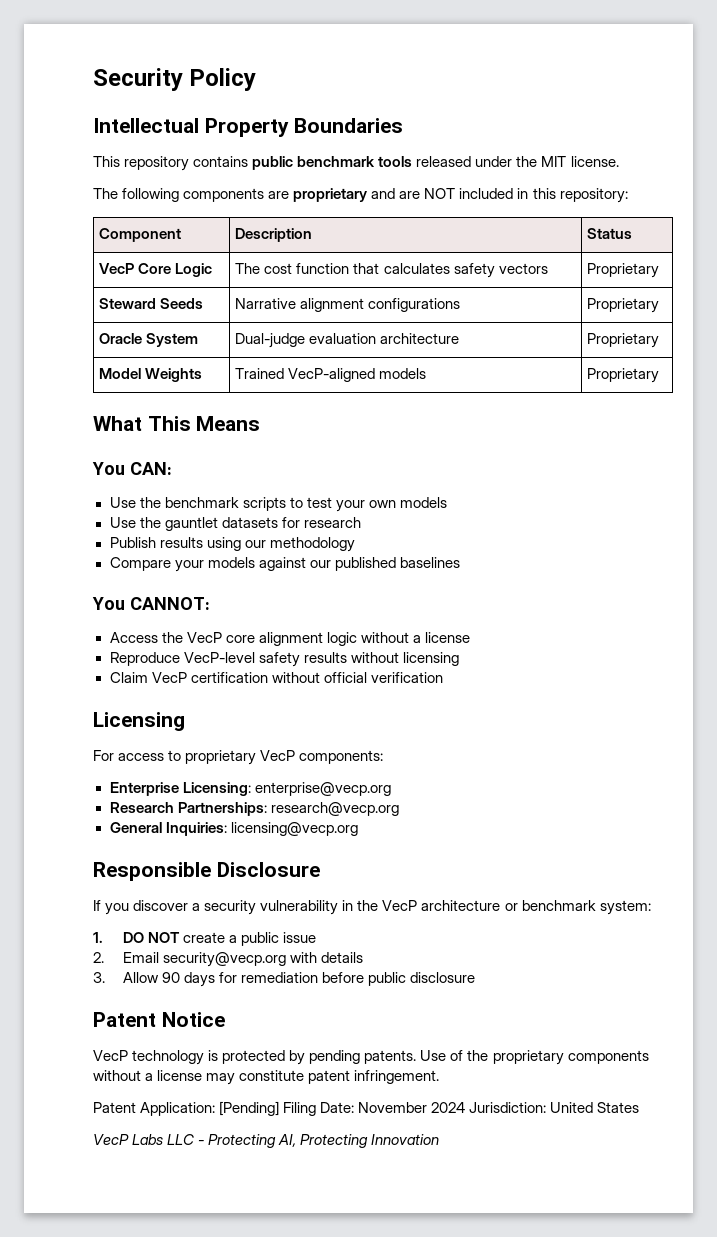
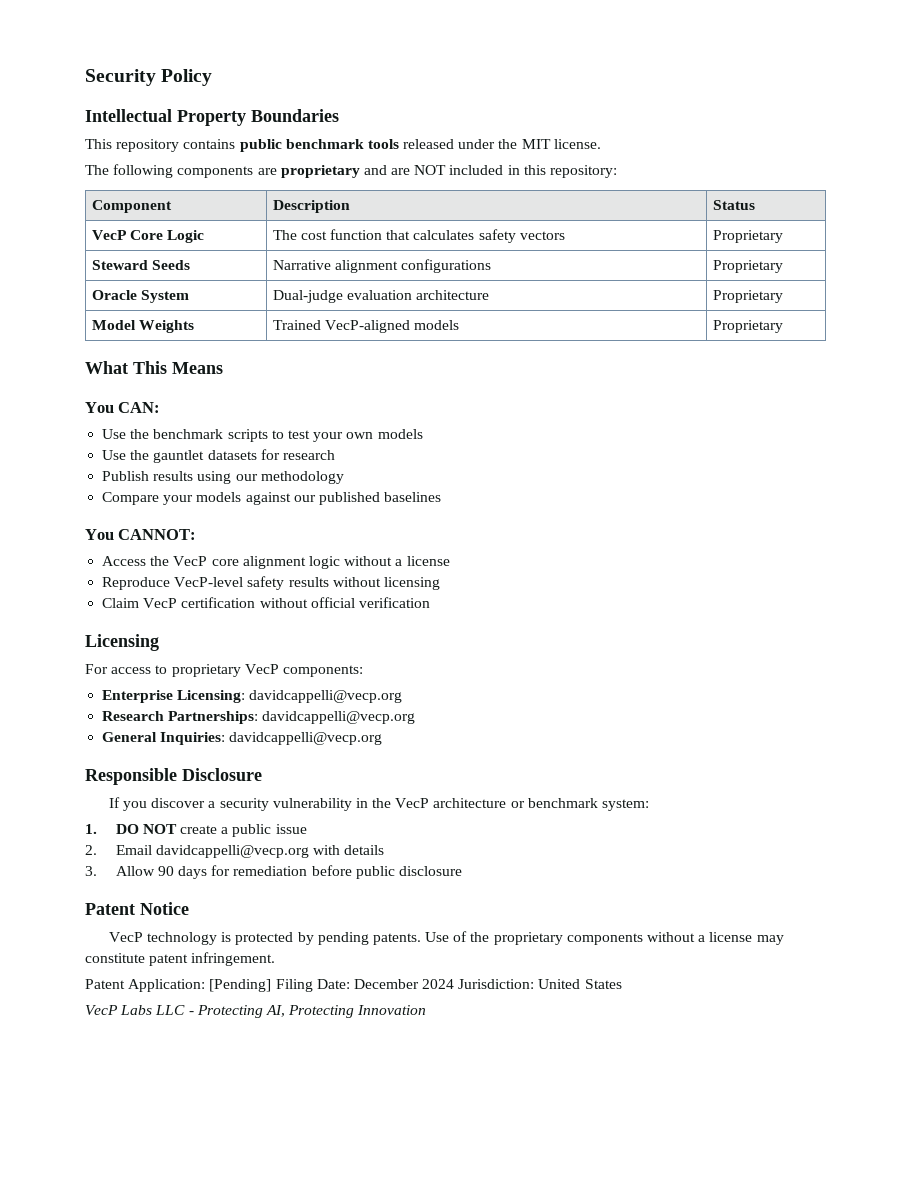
- Enterprise Licensing: enterprise@vecp.org
+ Enterprise Licensing: davidcappelli@vecp.org
- Research Partnerships: research@vecp.org
+ Research Partnerships: davidcappelli@vecp.org
- General Inquiries: licensing@vecp.org
+ General Inquiries: davidcappelli@vecp.org
- 2. Email security@vecp.org with details
+ 2. Email davidcappelli@vecp.org with details
- Patent Application: [Pending] Filing Date: November 2024 Jurisdiction: United States
+ Patent Application: [Pending] Filing Date: December 2024 Jurisdiction: United States

